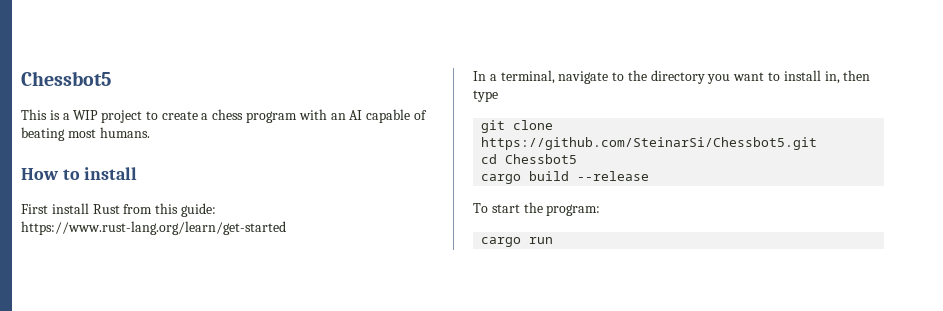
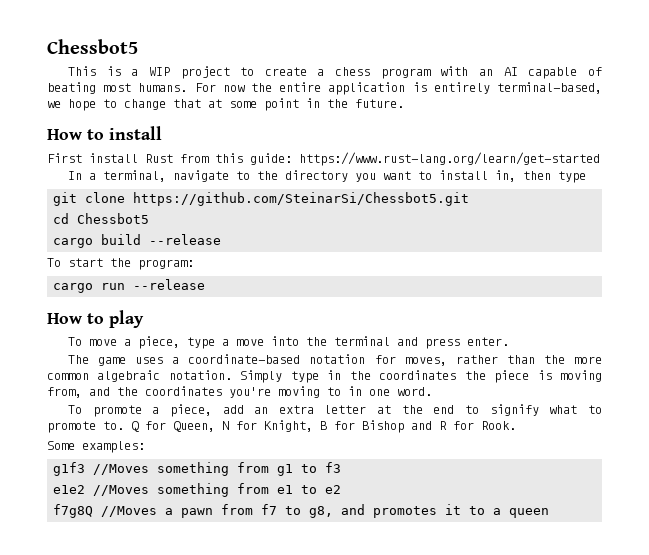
+ For now the entire application is entirely terminal-based, we hope to change that at some point in the future.
- cargo run
+ cargo run --release
+ How to play
+ To move a piece, type a move into the terminal and press enter.
+ The game uses a coordinate-based notation for moves, rather than the more common algebraic notation. Simply type in the coordinates the piece is moving from, and the coordinates you're moving to in one word.
+ To promote a piece, add an extra letter at the end to signify what to promote to. Q for Queen, N for Knight, B for Bishop and R for Rook.
+ Some examples:
+ g1f3 //Moves something from g1 to f3
+ e1e2 //Moves something from e1 to e2
+ f7g8Q //Moves a pawn from f7 to g8, and promotes it to a queen

